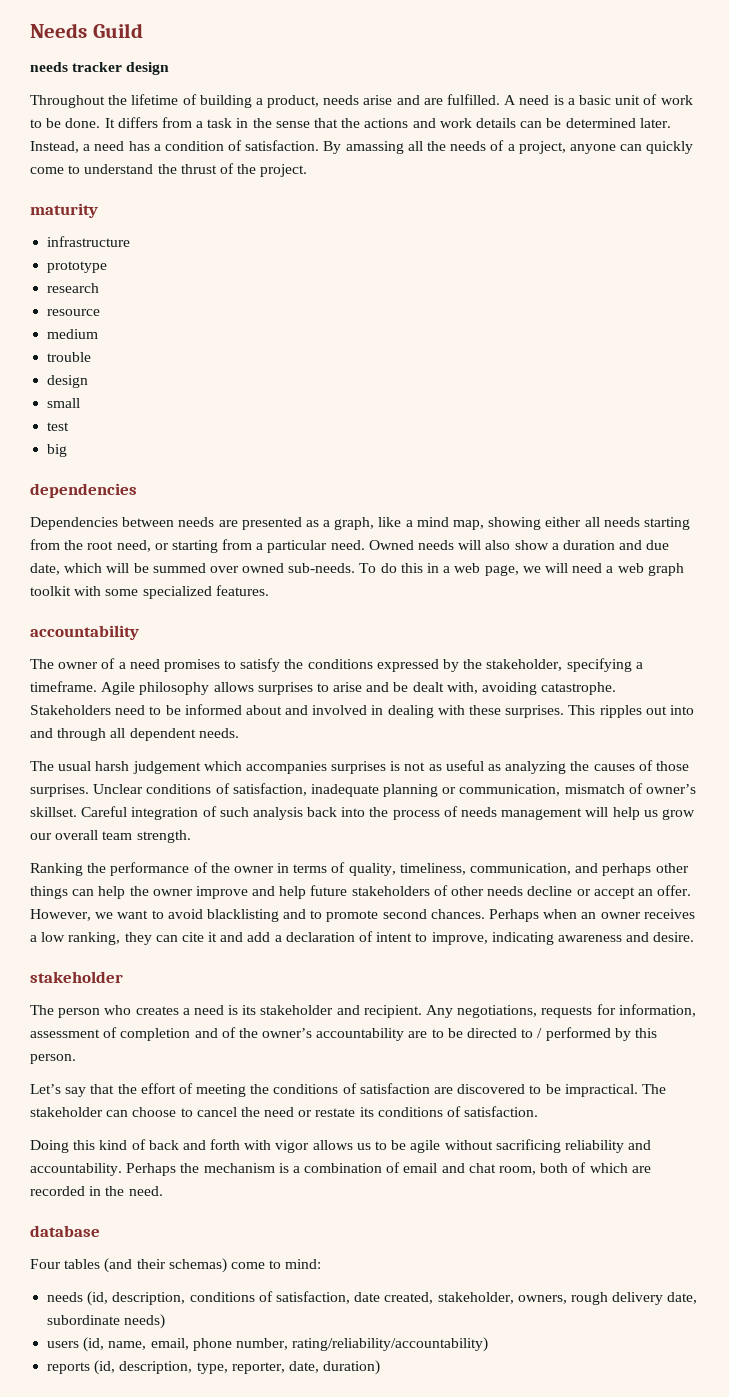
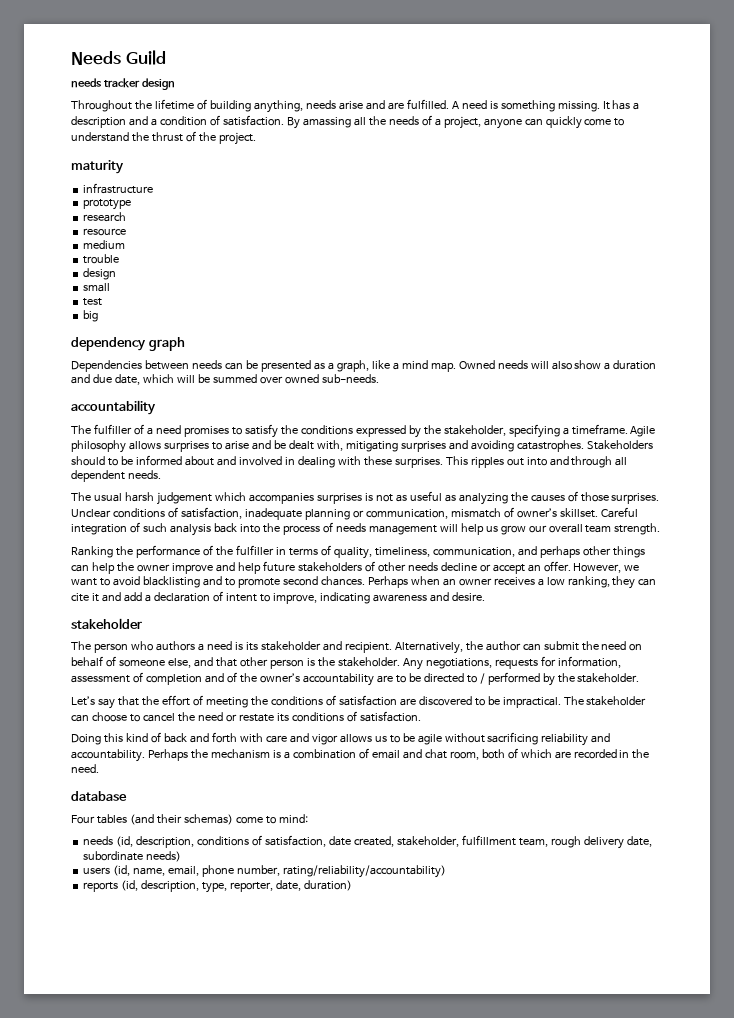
- Throughout the lifetime of building a product, needs arise and are fulfilled.
+ Throughout the lifetime of building anything, needs arise and are fulfilled.
- A need is a basic unit of work to be done. It differs from a task in the sense that the actions and work details can be determined later. Instead, a need has a condition of satisfaction.
+ A need is something missing. It has a description and a condition of satisfaction.
- dependencies
+ dependency graph
- Dependencies between needs are presented as a graph, like a mind map, showing either all needs starting from the root need, or starting from a particular need.
+ Dependencies between needs can be presented as a graph, like a mind map.
- To do this in a web page, we will need a web graph toolkit with some specialized features.
- The owner of a need promises to satisfy the conditions expressed by the stakeholder, specifying a timeframe.
+ The fulfiller of a need promises to satisfy the conditions expressed by the stakeholder, specifying a timeframe.
- Agile philosophy allows surprises to arise and be dealt with, avoiding catastrophe. Stakeholders need to be informed about and involved in dealing with these surprises.
+ Agile philosophy allows surprises to arise and be dealt with, mitigating surprises and avoiding catastrophes. Stakeholders should to be informed about and involved in dealing with these surprises.
- Ranking the performance of the owner in terms of quality, timeliness, communication, and perhaps other things can help the owner improve and help future stakeholders of other needs decline or accept an offer.
+ Ranking the performance of the fulfiller in terms of quality, timeliness, communication, and perhaps other things can help the owner improve and help future stakeholders of other needs decline or accept an offer.
- The person who creates a need is its stakeholder and recipient.
+ The person who authors a need is its stakeholder and recipient.
+ Alternatively, the author can submit the need on behalf of someone else, and that other person is the stakeholder.
- Any negotiations, requests for information, assessment of completion and of the owner’s accountability are to be directed to / performed by this person.
+ Any negotiations, requests for information, assessment of completion and of the owner’s accountability are to be directed to / performed by the stakeholder.
- Doing this kind of back and forth with vigor allows us to be agile without sacrificing reliability and accountability.
+ Doing this kind of back and forth with care and vigor allows us to be agile without sacrificing reliability and accountability.
- needs (id, description, conditions of satisfaction, date created, stakeholder, owners, rough delivery date, subordinate needs)
+ needs (id, description, conditions of satisfaction, date created, stakeholder, fulfillment team, rough delivery date, subordinate needs)

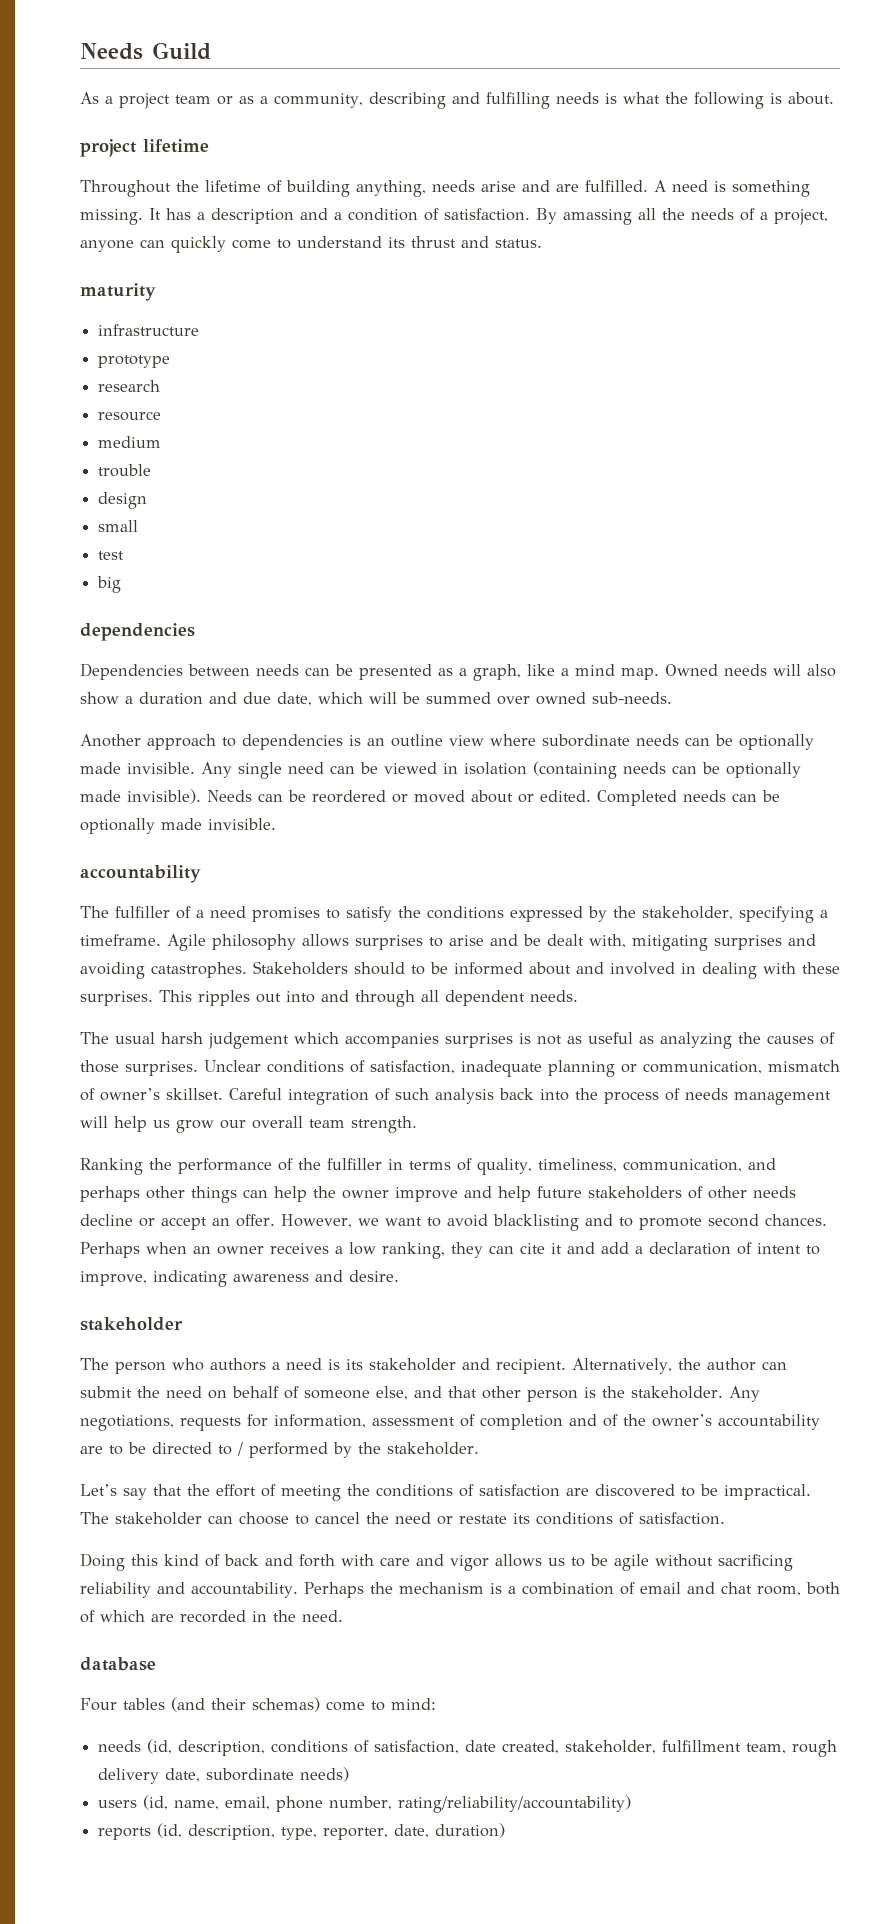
- needs tracker design
+ As a project team or as a community, describing and fulfilling needs is what the following is about.
+ project lifetime
- By amassing all the needs of a project, anyone can quickly come to understand the thrust of the project.
+ By amassing all the needs of a project, anyone can quickly come to understand its thrust and status.
  big
- dependency graph
+ dependencies
+ Another approach to dependencies is an outline view where subordinate needs can be optionally made invisible. Any single need can be viewed in isolation (containing needs can be optionally made invisible). Needs can be reordered or moved about or edited. Completed needs can be optionally made invisible.

